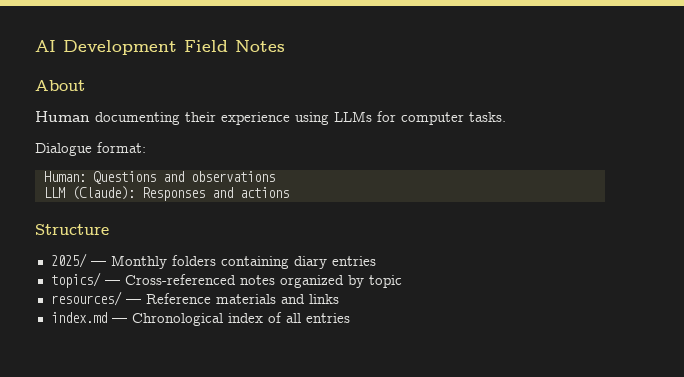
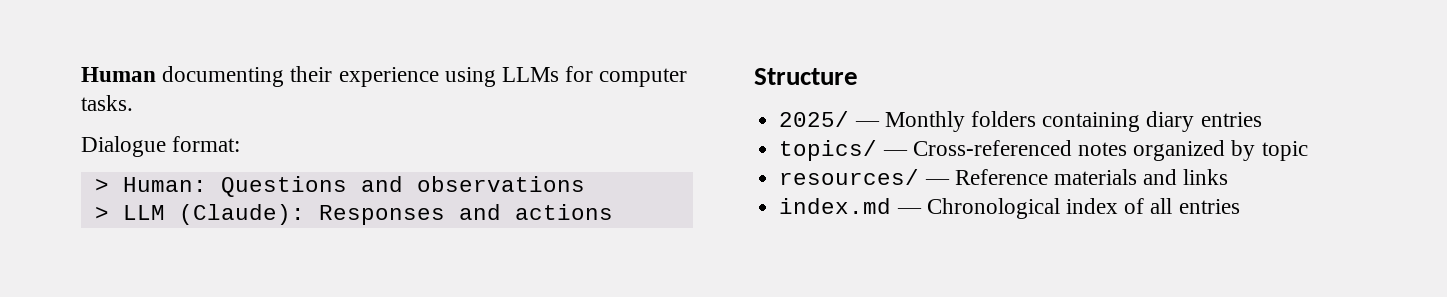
- AI Development Field Notes
- About
- Human: Questions and observations
+ > Human: Questions and observations
- LLM (Claude): Responses and actions
+ > LLM (Claude): Responses and actions

